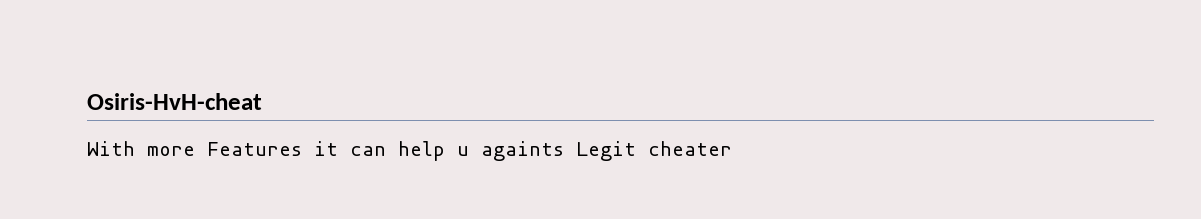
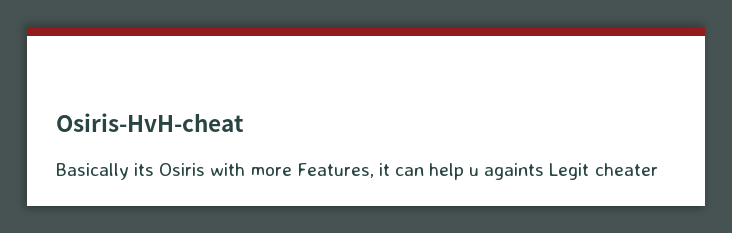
- With more Features it can help u againts Legit cheater
+ Basically its Osiris with more Features, it can help u againts Legit cheater

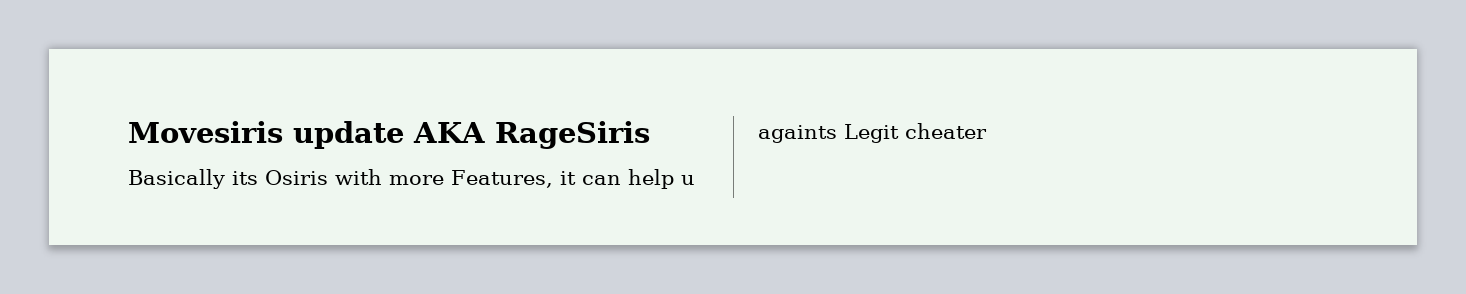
- Osiris-HvH-cheat
+ Movesiris update AKA RageSiris

